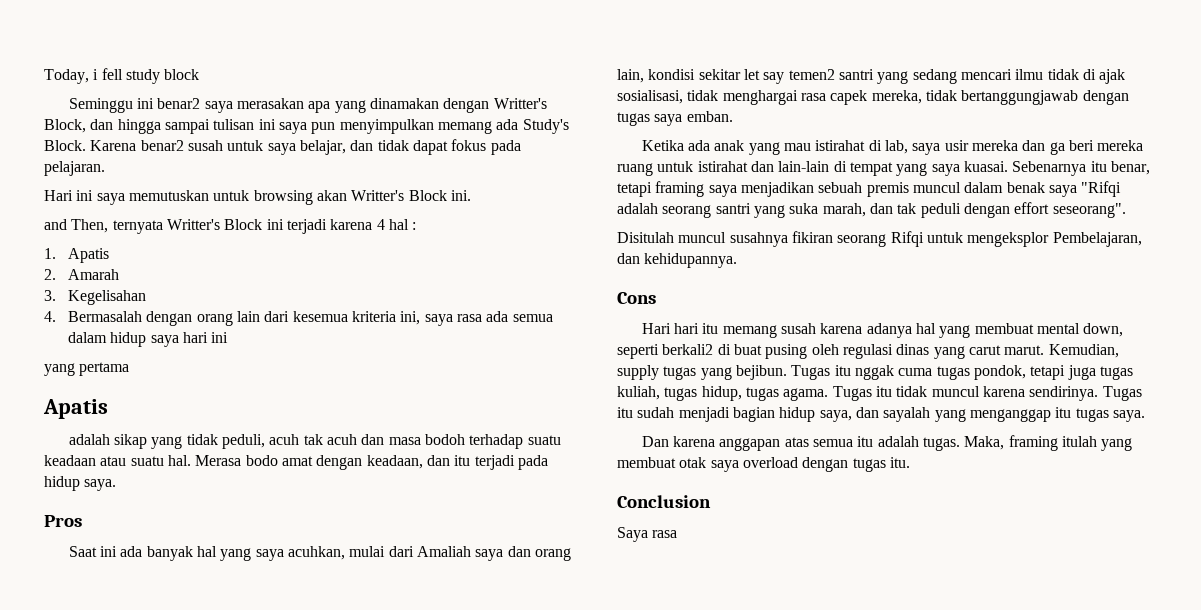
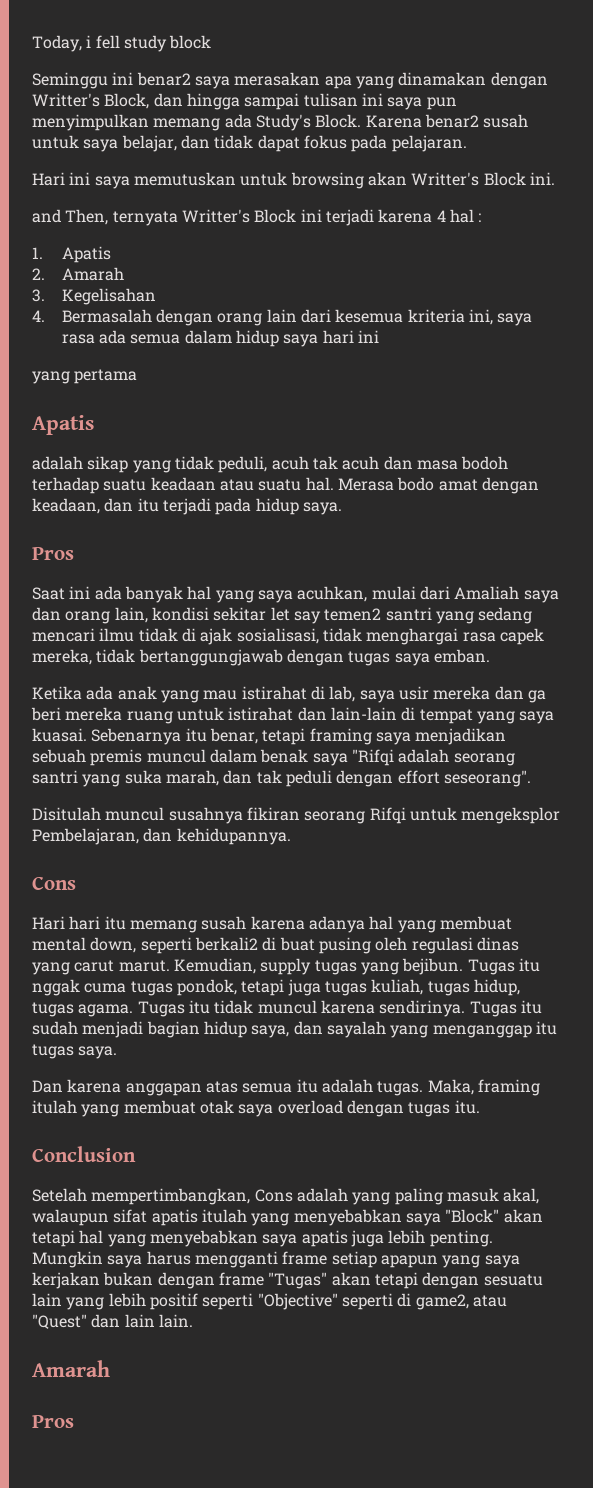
- Saya rasa
+ Setelah mempertimbangkan, Cons adalah yang paling masuk akal, walaupun sifat apatis itulah yang menyebabkan saya "Block" akan tetapi hal yang menyebabkan saya apatis juga lebih penting. Mungkin saya harus mengganti frame setiap apapun yang saya kerjakan bukan dengan frame "Tugas" akan tetapi dengan sesuatu lain yang lebih positif seperti "Objective" seperti di game2, atau "Quest" dan lain lain.
+ Amarah
+ Pros

